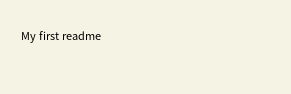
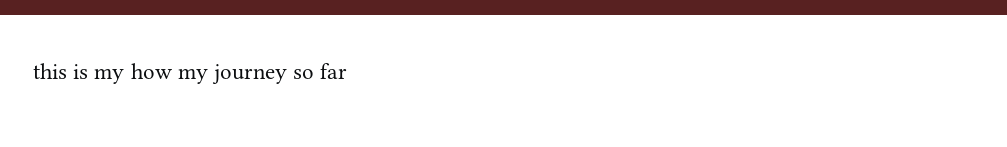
- My first readme
+ this is my how my journey so far

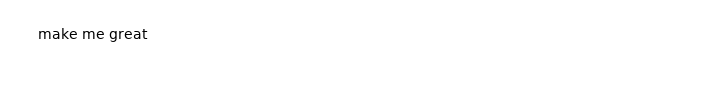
- this is my how my journey so far
+ make me great

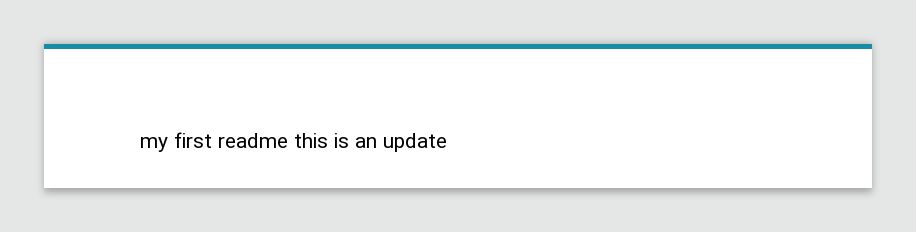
- make me great
+ my first readme this is an update

